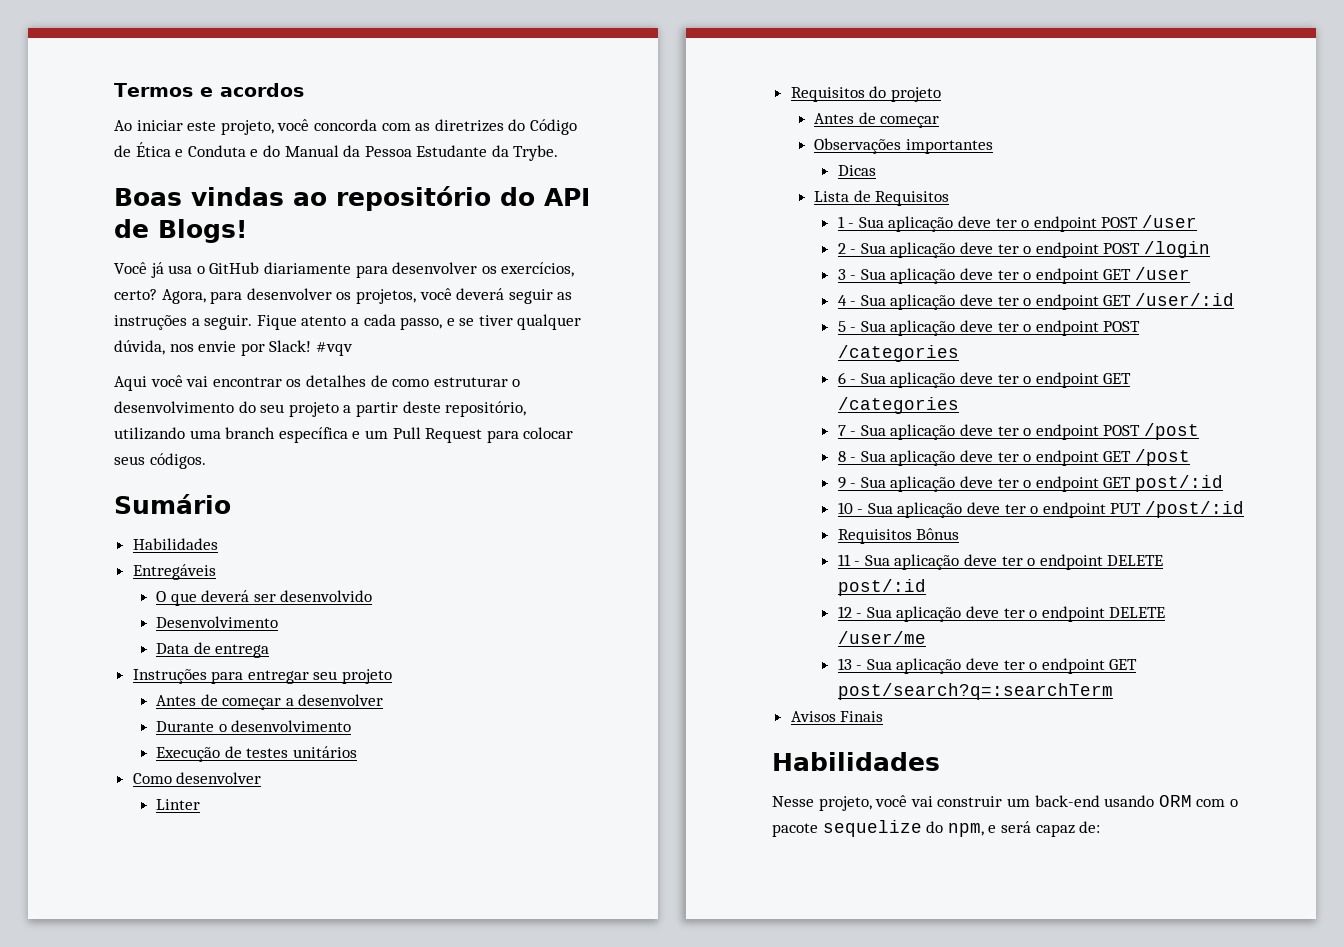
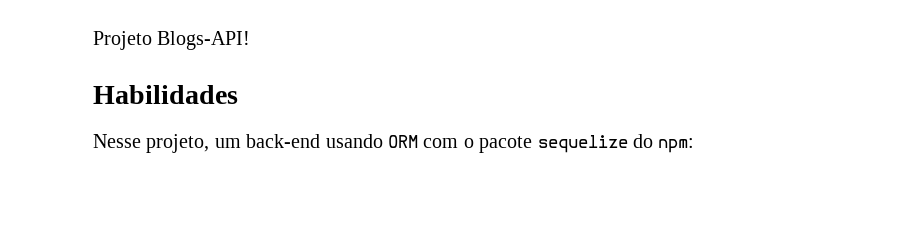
- Termos e acordos
- Ao iniciar este projeto, você concorda com as diretrizes do Código de Ética e Conduta e do Manual da Pessoa Estudante da Trybe.
- Boas vindas ao repositório do API de Blogs!
- Você já usa o GitHub diariamente para desenvolver os exercícios, certo? Agora, para desenvolver os projetos, você deverá seguir as instruções a seguir. Fique atento a cada passo, e se tiver qualquer dúvida, nos envie por Slack! #vqv
- Aqui você vai encontrar os detalhes de como estruturar o desenvolvimento do seu projeto a partir deste repositório, utilizando uma branch específica e um Pull Request para colocar seus códigos.
- Sumário
- Habilidades
- Entregáveis
- O que deverá ser desenvolvido
- Desenvolvimento
- Data de entrega
- Instruções para entregar seu projeto
- Antes de começar a desenvolver
- Durante o desenvolvimento
- Execução de testes unitários
- Como desenvolver
- Linter
- Requisitos do projeto
- Antes de começar
- Observações importantes
- Dicas
- Lista de Requisitos
- 1 - Sua aplicação deve ter o endpoint POST /user
- 2 - Sua aplicação deve ter o endpoint POST /login
- 3 - Sua aplicação deve ter o endpoint GET /user
- 4 - Sua aplicação deve ter o endpoint GET /user/:id
- 5 - Sua aplicação deve ter o endpoint POST /categories
- 6 - Sua aplicação deve ter o endpoint GET /categories
- 7 - Sua aplicação deve ter o endpoint POST /post
- 8 - Sua aplicação deve ter o endpoint GET /post
- 9 - Sua aplicação deve ter o endpoint GET post/:id
- 10 - Sua aplicação deve ter o endpoint PUT /post/:id
- Requisitos Bônus
- 11 - Sua aplicação deve ter o endpoint DELETE post/:id
- 12 - Sua aplicação deve ter o endpoint DELETE /user/me
- 13 - Sua aplicação deve ter o endpoint GET post/search?q=:searchTerm
- Avisos Finais
+ Projeto Blogs-API!
- Nesse projeto, você vai construir um back-end usando ORM com o pacote sequelize do npm, e será capaz de:
+ Nesse projeto, um back-end usando ORM com o pacote sequelize do npm:

